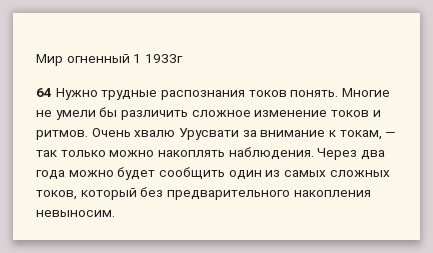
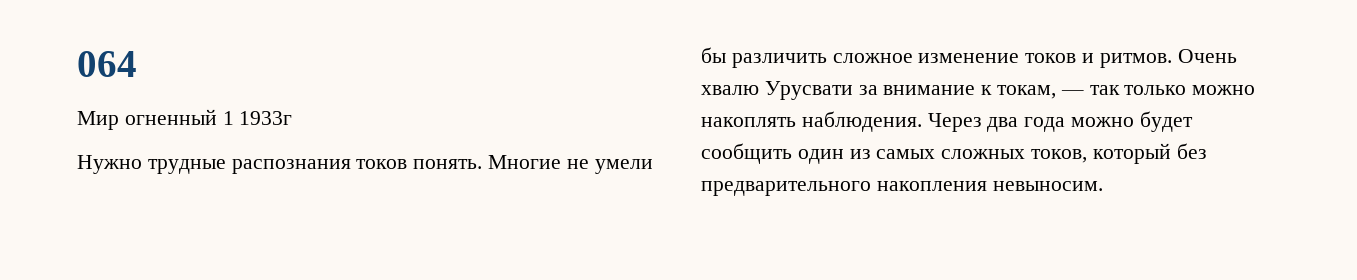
+ 064
- 64 Нужно трудные распознания токов понять.
+ Нужно трудные распознания токов понять.

